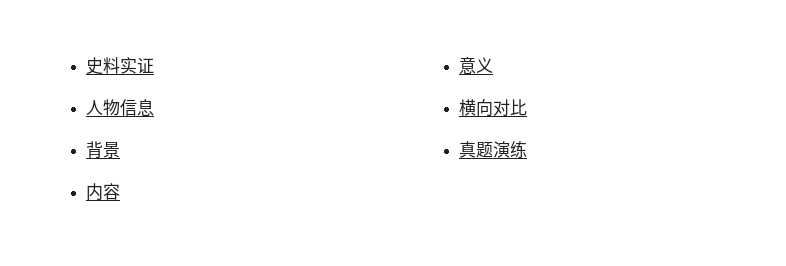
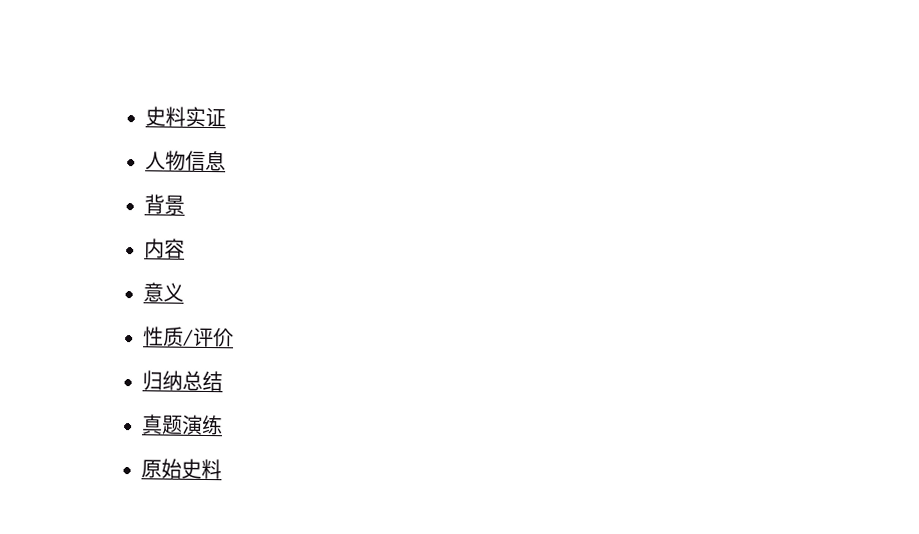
- 横向对比
+ 性质/评价
+ 归纳总结
+ 原始史料

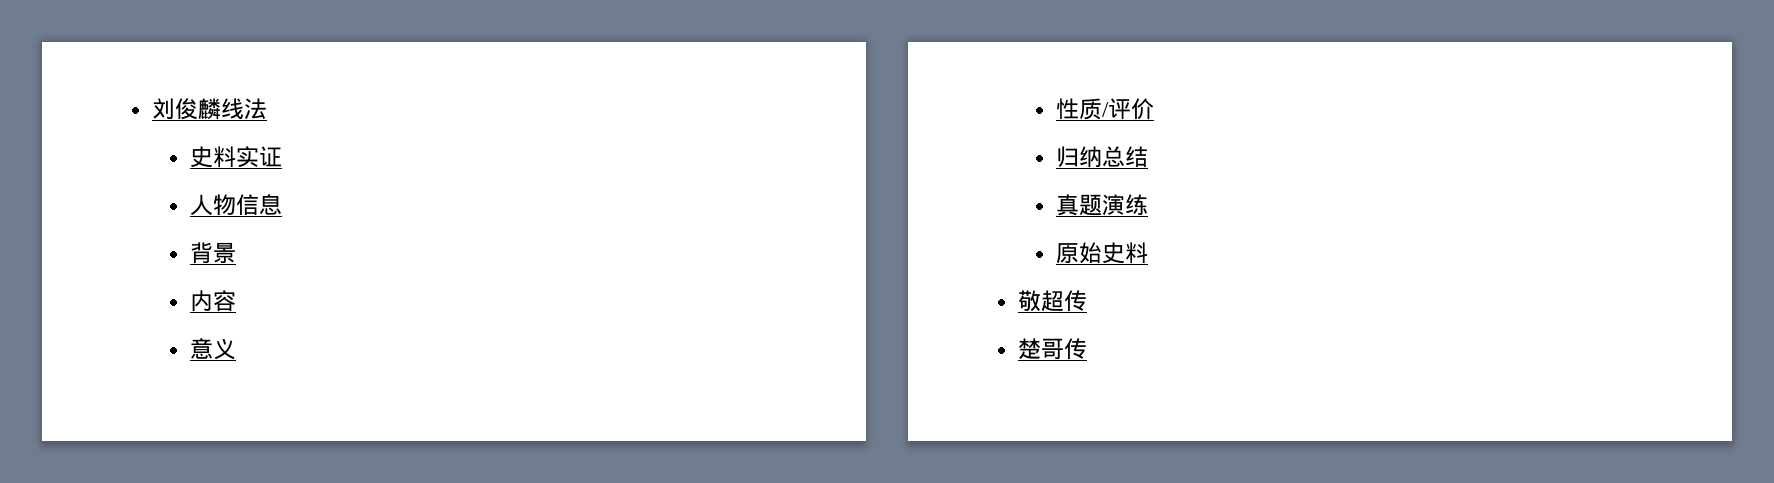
+ 刘俊麟线法
+ 敬超传
+ 楚哥传

